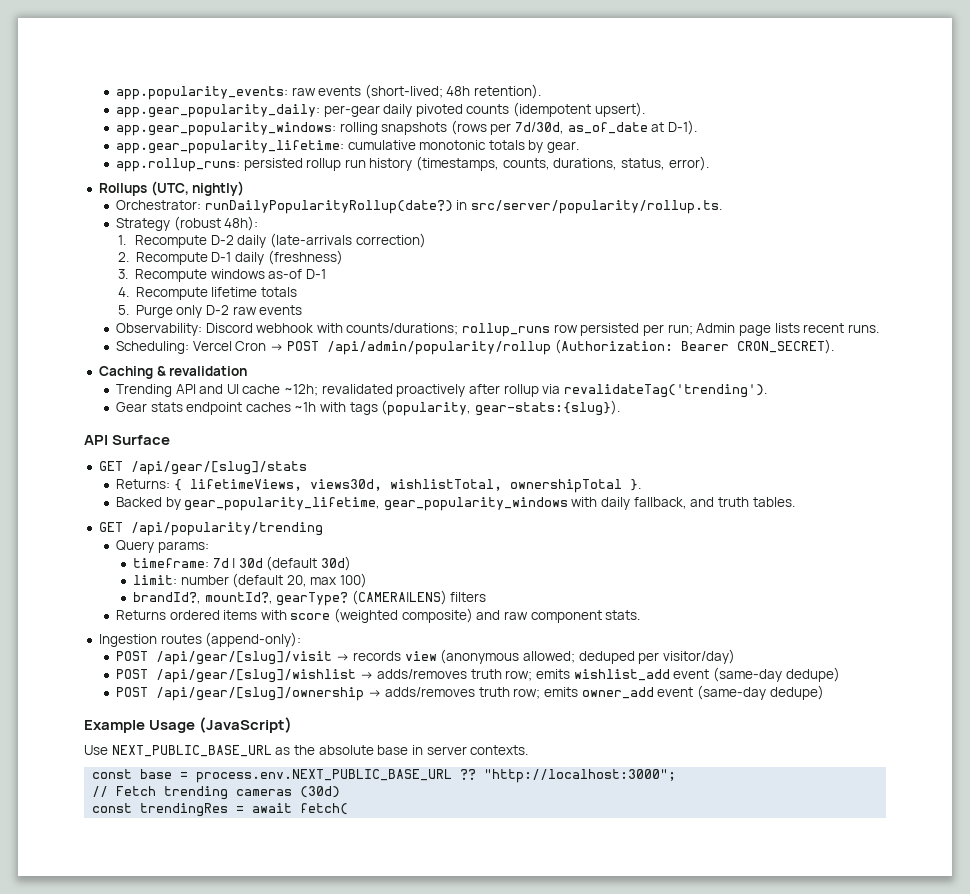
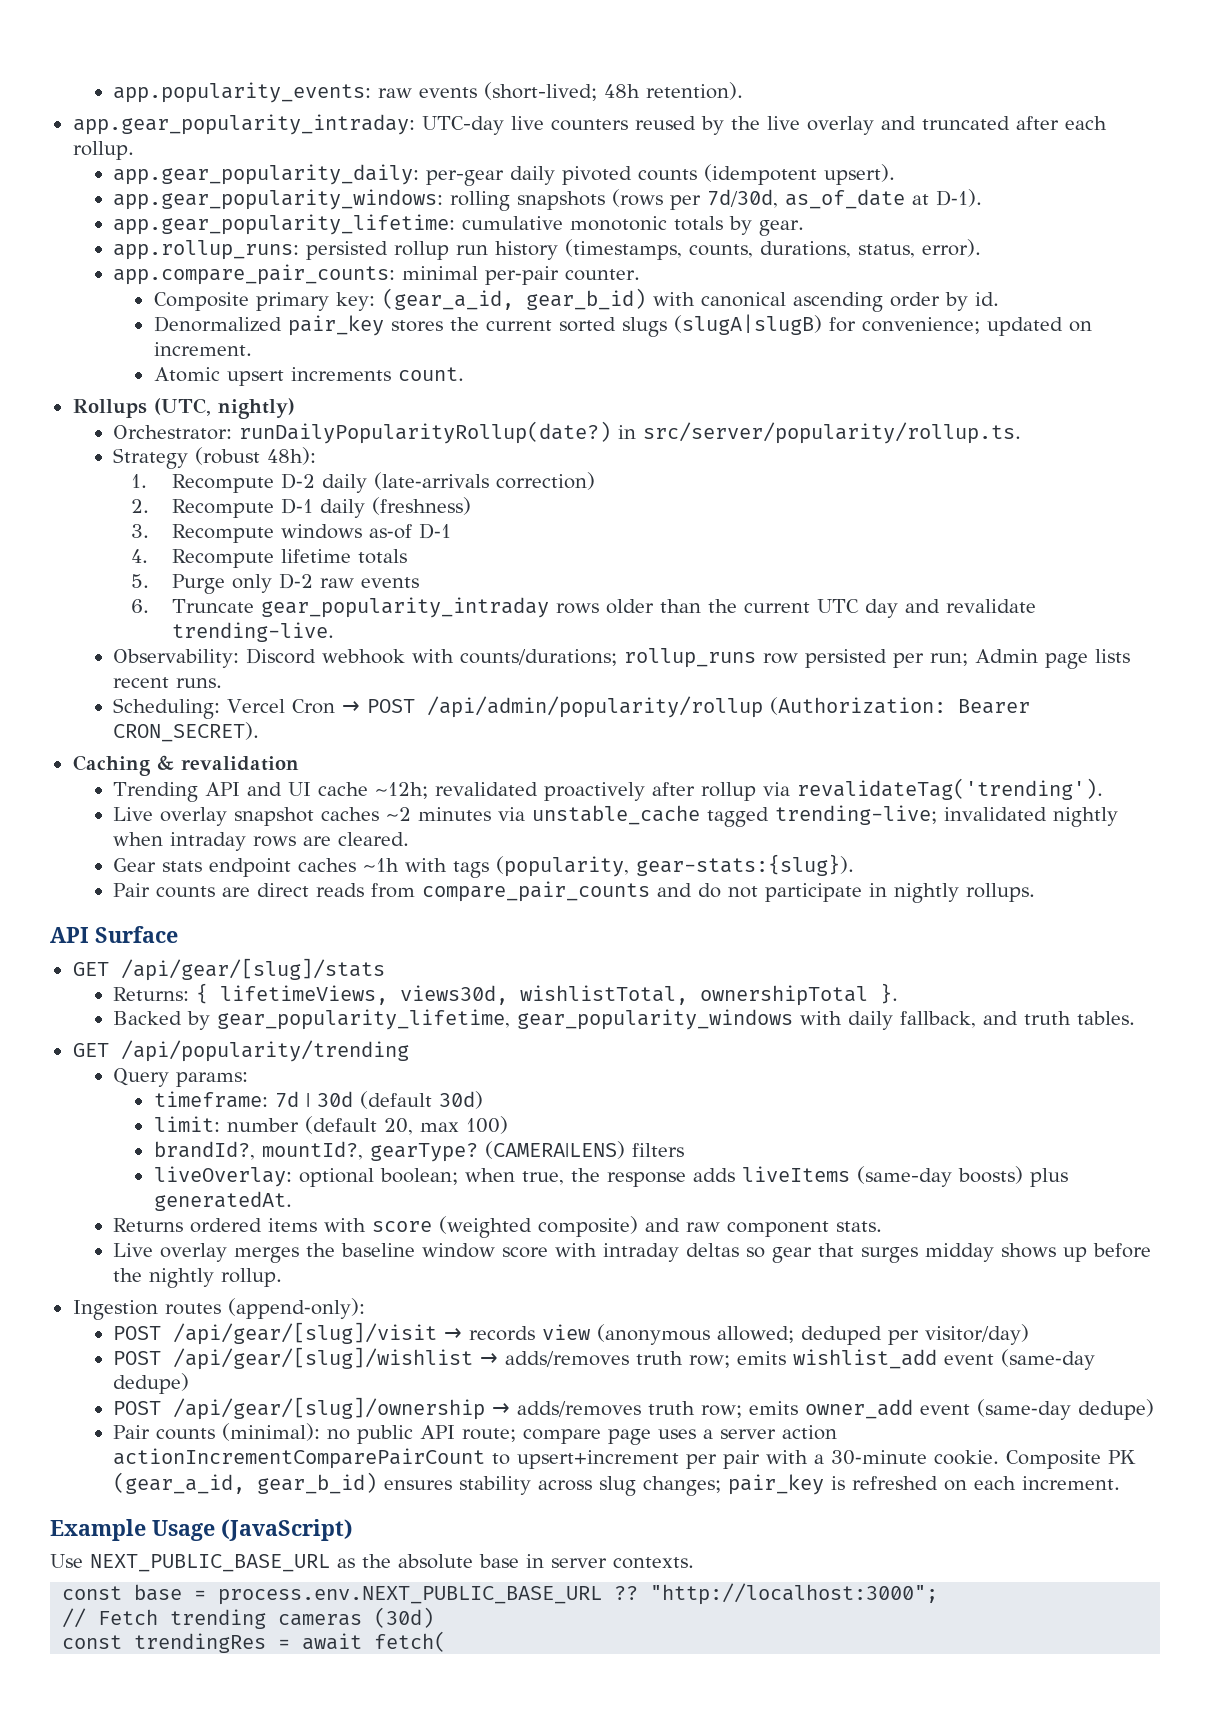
+ app.gear_popularity_intraday: UTC-day live counters reused by the live overlay and truncated after each rollup.
+ app.compare_pair_counts: minimal per‑pair counter.
+ Composite primary key: (gear_a_id, gear_b_id) with canonical ascending order by id.
+ Denormalized pair_key stores the current sorted slugs (slugA|slugB) for convenience; updated on increment.
+ Atomic upsert increments count.
+ 6. Truncate gear_popularity_intraday rows older than the current UTC day and revalidate trending-live.
+ Live overlay snapshot caches ~2 minutes via unstable_cache tagged trending-live; invalidated nightly when intraday rows are cleared.
+ Pair counts are direct reads from compare_pair_counts and do not participate in nightly rollups.
+ liveOverlay: optional boolean; when true, the response adds liveItems (same-day boosts) plus generatedAt.
+ Live overlay merges the baseline window score with intraday deltas so gear that surges midday shows up before the nightly rollup.
+ Pair counts (minimal): no public API route; compare page uses a server action actionIncrementComparePairCount to upsert+increment per pair with a 30‑minute cookie. Composite PK (gear_a_id, gear_b_id) ensures stability across slug changes; pair_key is refreshed on each increment.

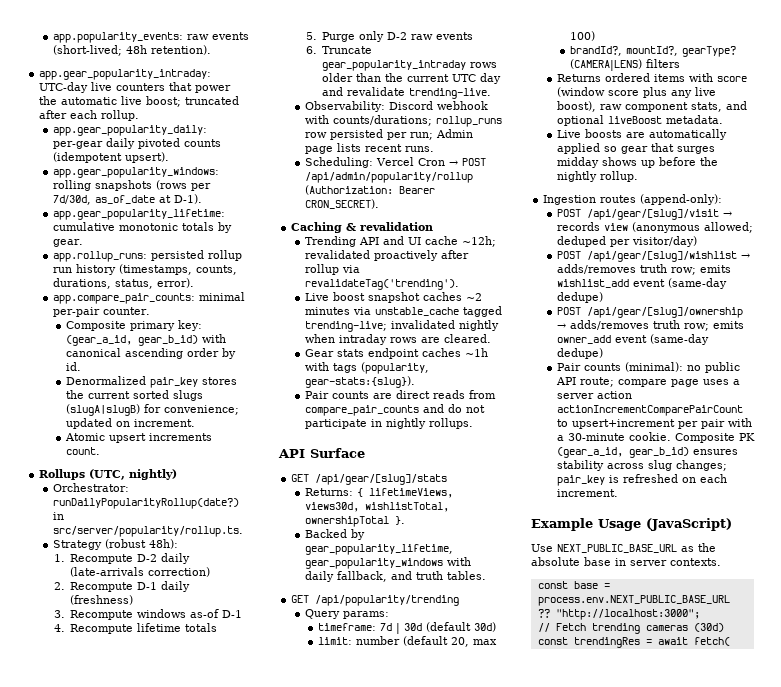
- app.gear_popularity_intraday: UTC-day live counters reused by the live overlay and truncated after each rollup.
+ app.gear_popularity_intraday: UTC-day live counters that power the automatic live boost; truncated after each rollup.
- Live overlay snapshot caches ~2 minutes via unstable_cache tagged trending-live; invalidated nightly when intraday rows are cleared.
+ Live boost snapshot caches ~2 minutes via unstable_cache tagged trending-live; invalidated nightly when intraday rows are cleared.
- liveOverlay: optional boolean; when true, the response adds liveItems (same-day boosts) plus generatedAt.
- Returns ordered items with score (weighted composite) and raw component stats.
- Live overlay merges the baseline window score with intraday deltas so gear that surges midday shows up before the nightly rollup.
+ Returns ordered items with score (window score plus any live boost), raw component stats, and optional liveBoost metadata.
+ Live boosts are automatically applied so gear that surges midday shows up before the nightly rollup.

